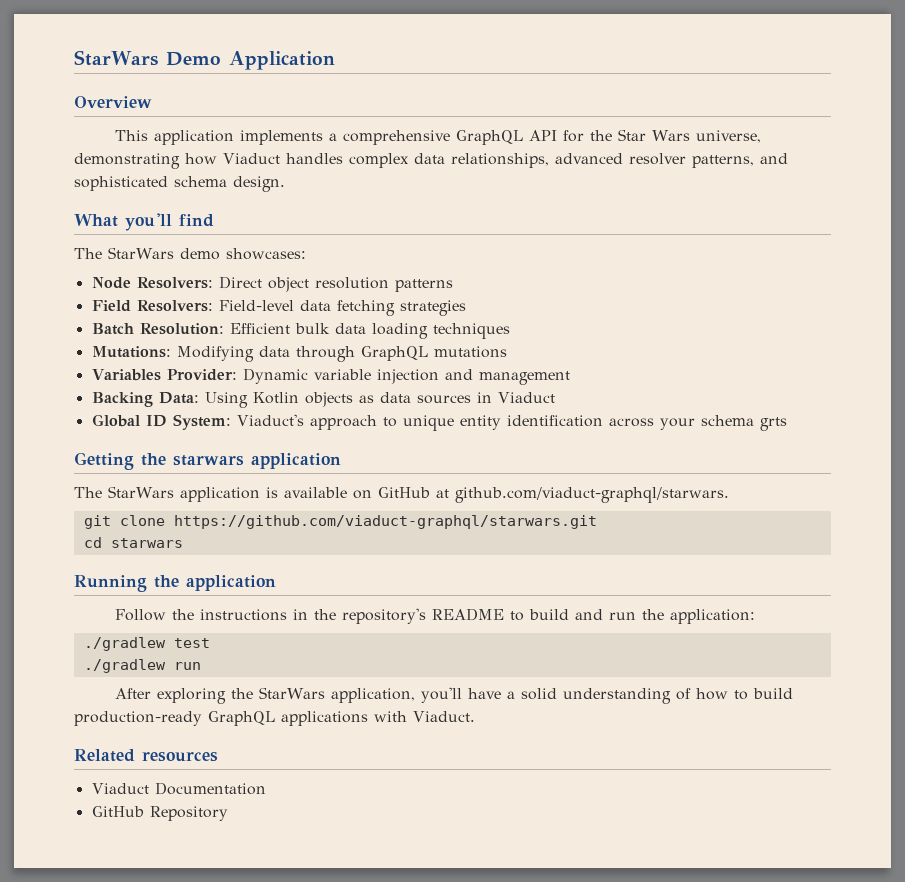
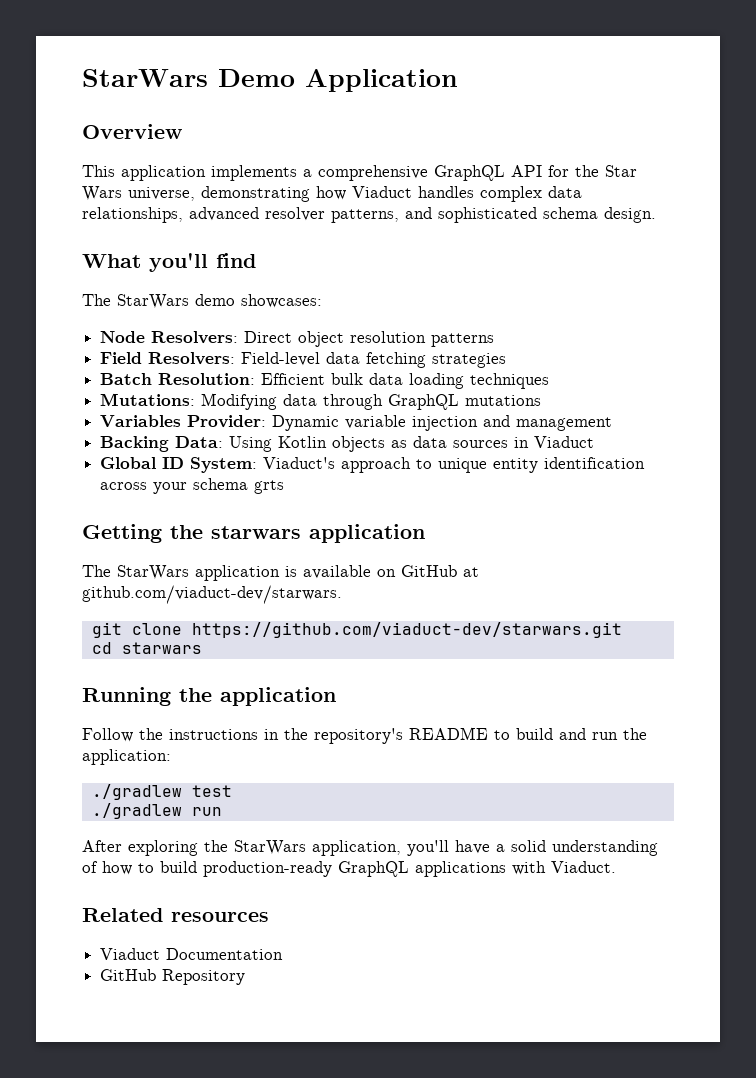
- The StarWars application is available on GitHub at github.com/viaduct-graphql/starwars.
+ The StarWars application is available on GitHub at github.com/viaduct-dev/starwars.
- git clone https://github.com/viaduct-graphql/starwars.git
+ git clone https://github.com/viaduct-dev/starwars.git

